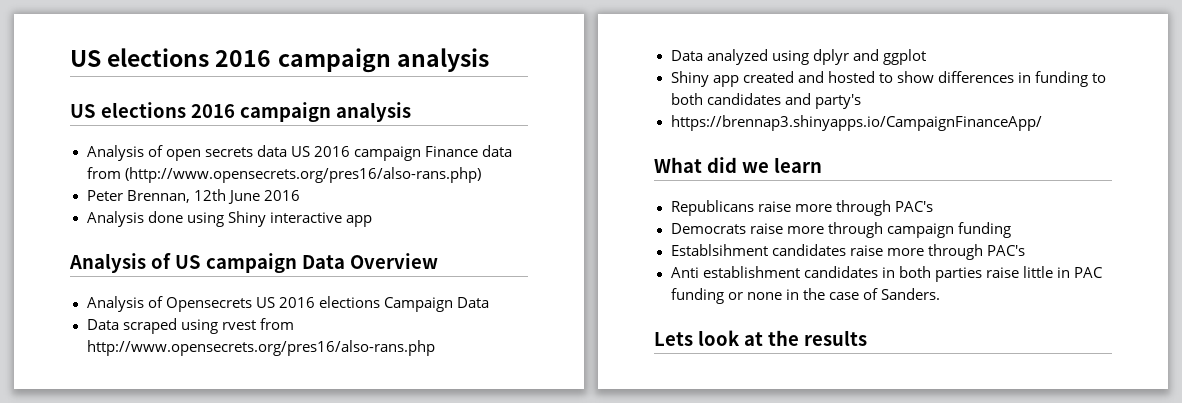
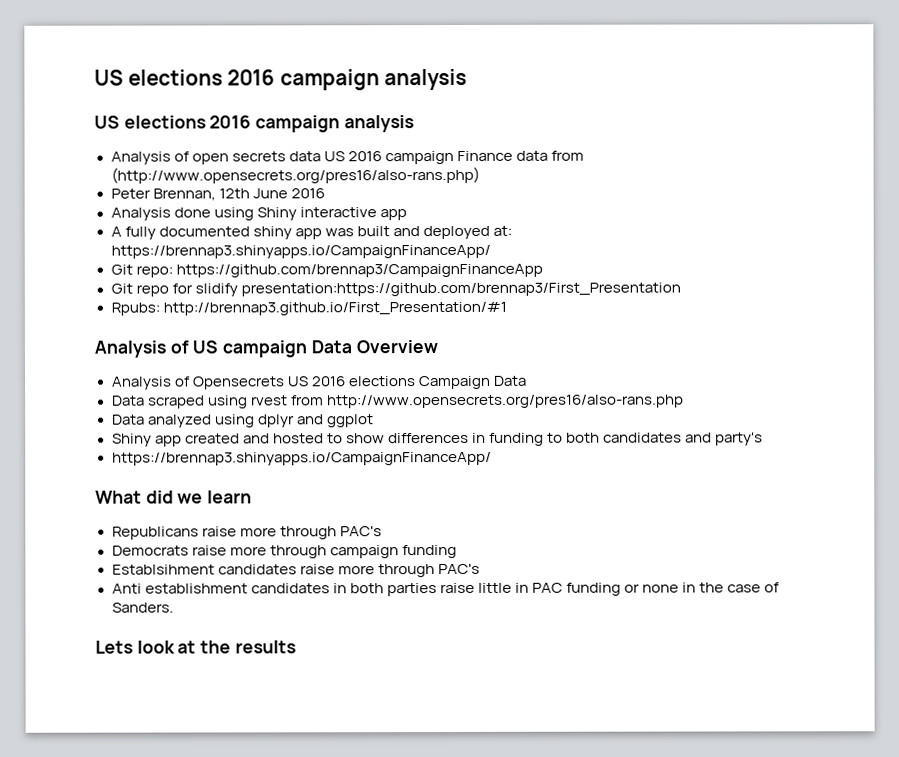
+ A fully documented shiny app was built and deployed at: https://brennap3.shinyapps.io/CampaignFinanceApp/
+ Git repo: https://github.com/brennap3/CampaignFinanceApp
+ Git repo for slidify presentation:https://github.com/brennap3/First_Presentation
+ Rpubs: http://brennap3.github.io/First_Presentation/#1

